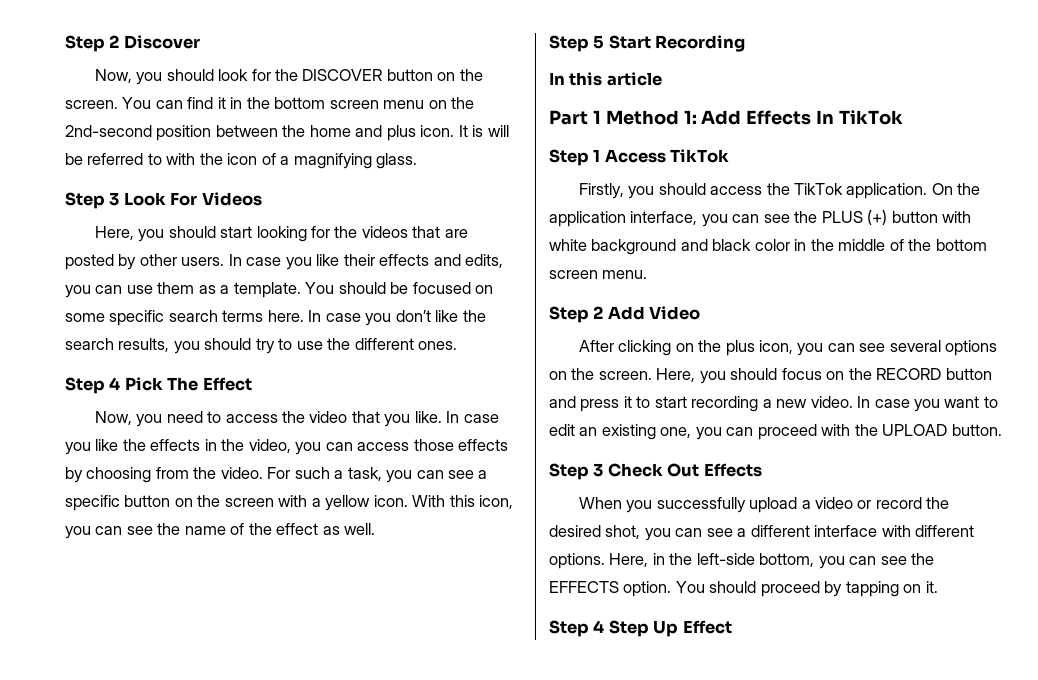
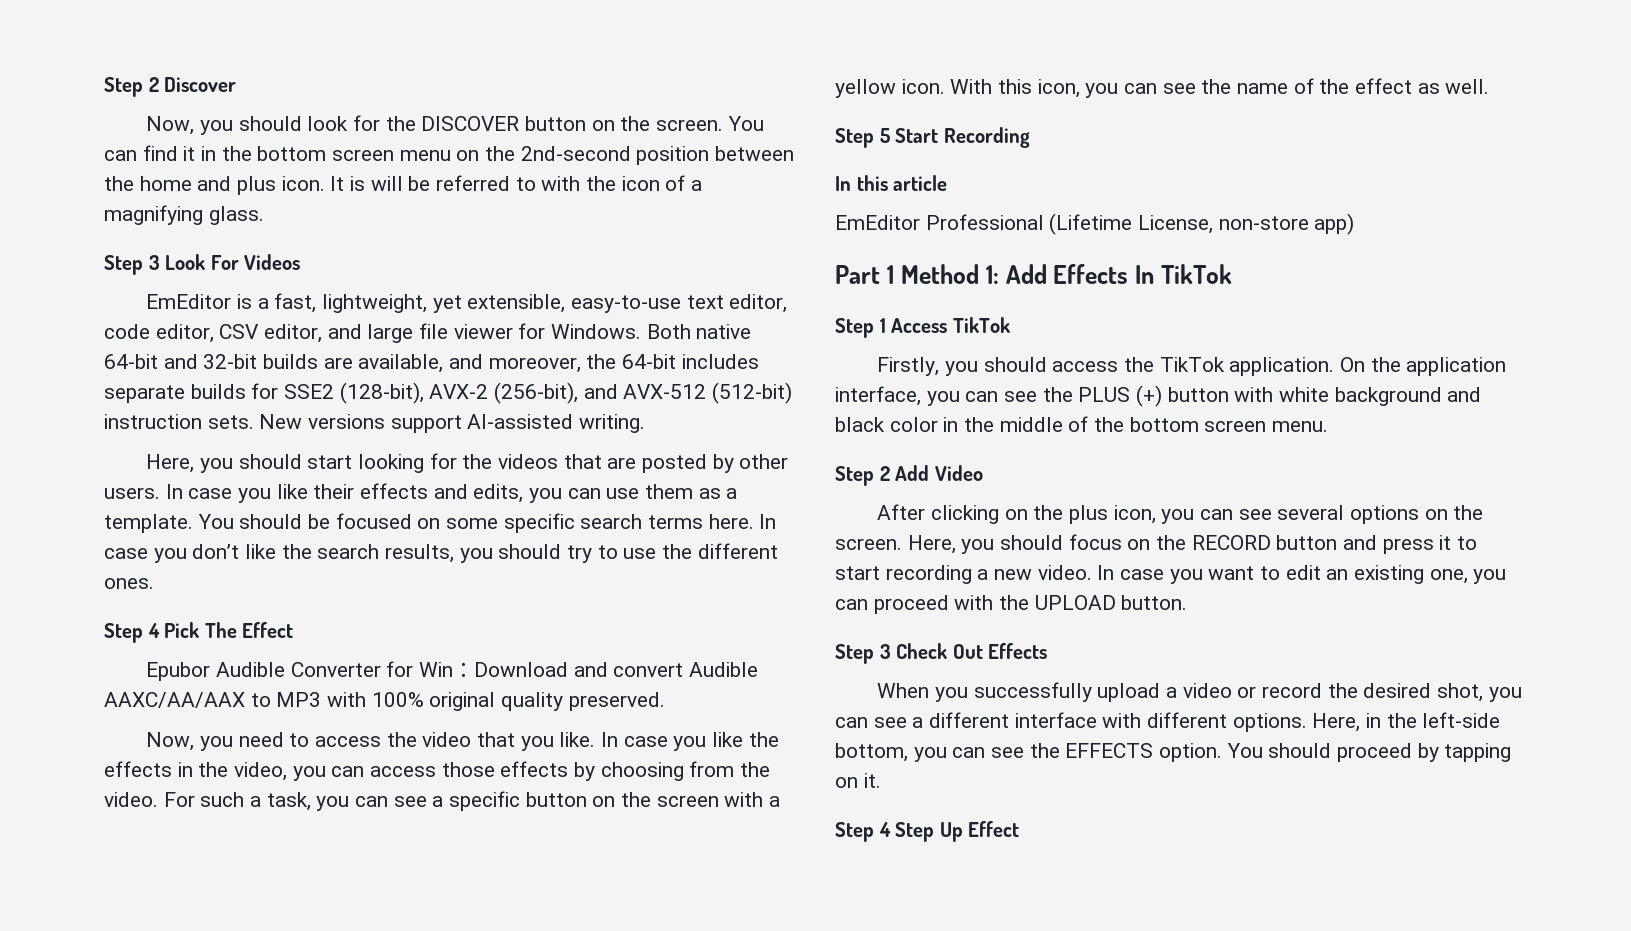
+ EmEditor is a fast, lightweight, yet extensible, easy-to-use text editor, code editor, CSV editor, and large file viewer for Windows. Both native 64-bit and 32-bit builds are available, and moreover, the 64-bit includes separate builds for SSE2 (128-bit), AVX-2 (256-bit), and AVX-512 (512-bit) instruction sets. New versions support AI-assisted writing.
+ Epubor Audible Converter for Win：Download and convert Audible AAXC/AA/AAX to MP3 with 100% original quality preserved.
+ EmEditor Professional (Lifetime License, non-store app)

